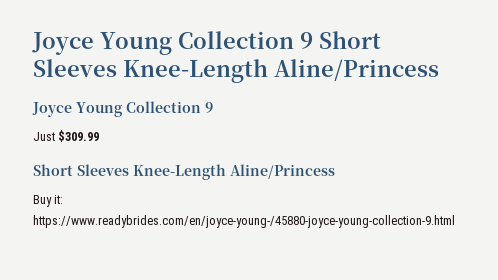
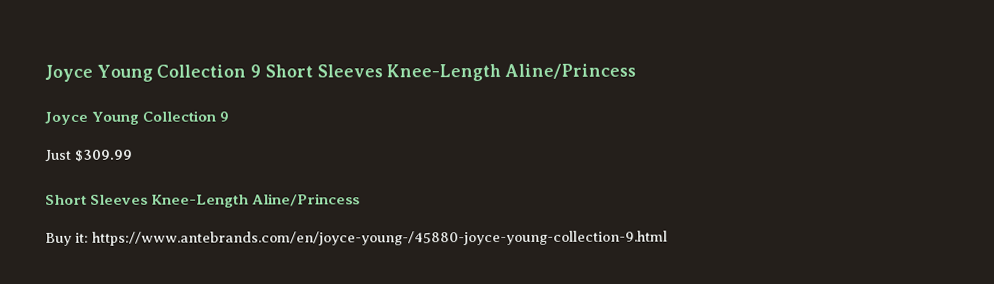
- Buy it: https://www.readybrides.com/en/joyce-young-/45880-joyce-young-collection-9.html
+ Buy it: https://www.antebrands.com/en/joyce-young-/45880-joyce-young-collection-9.html

